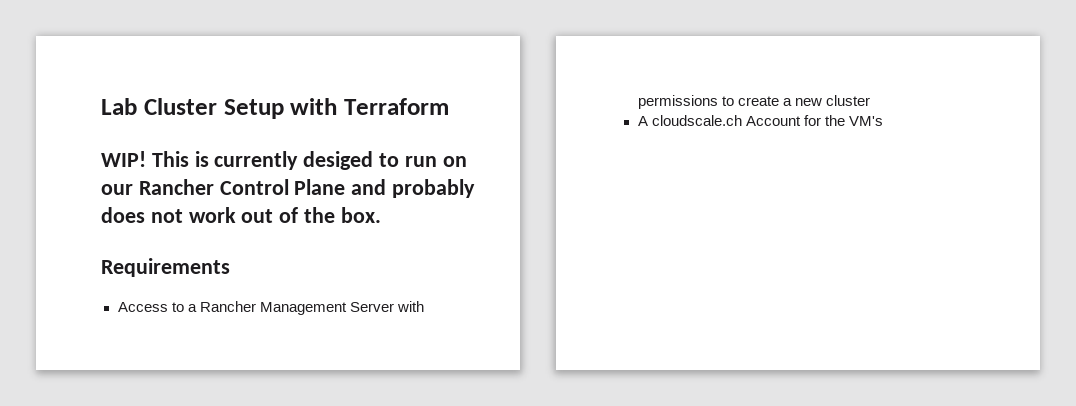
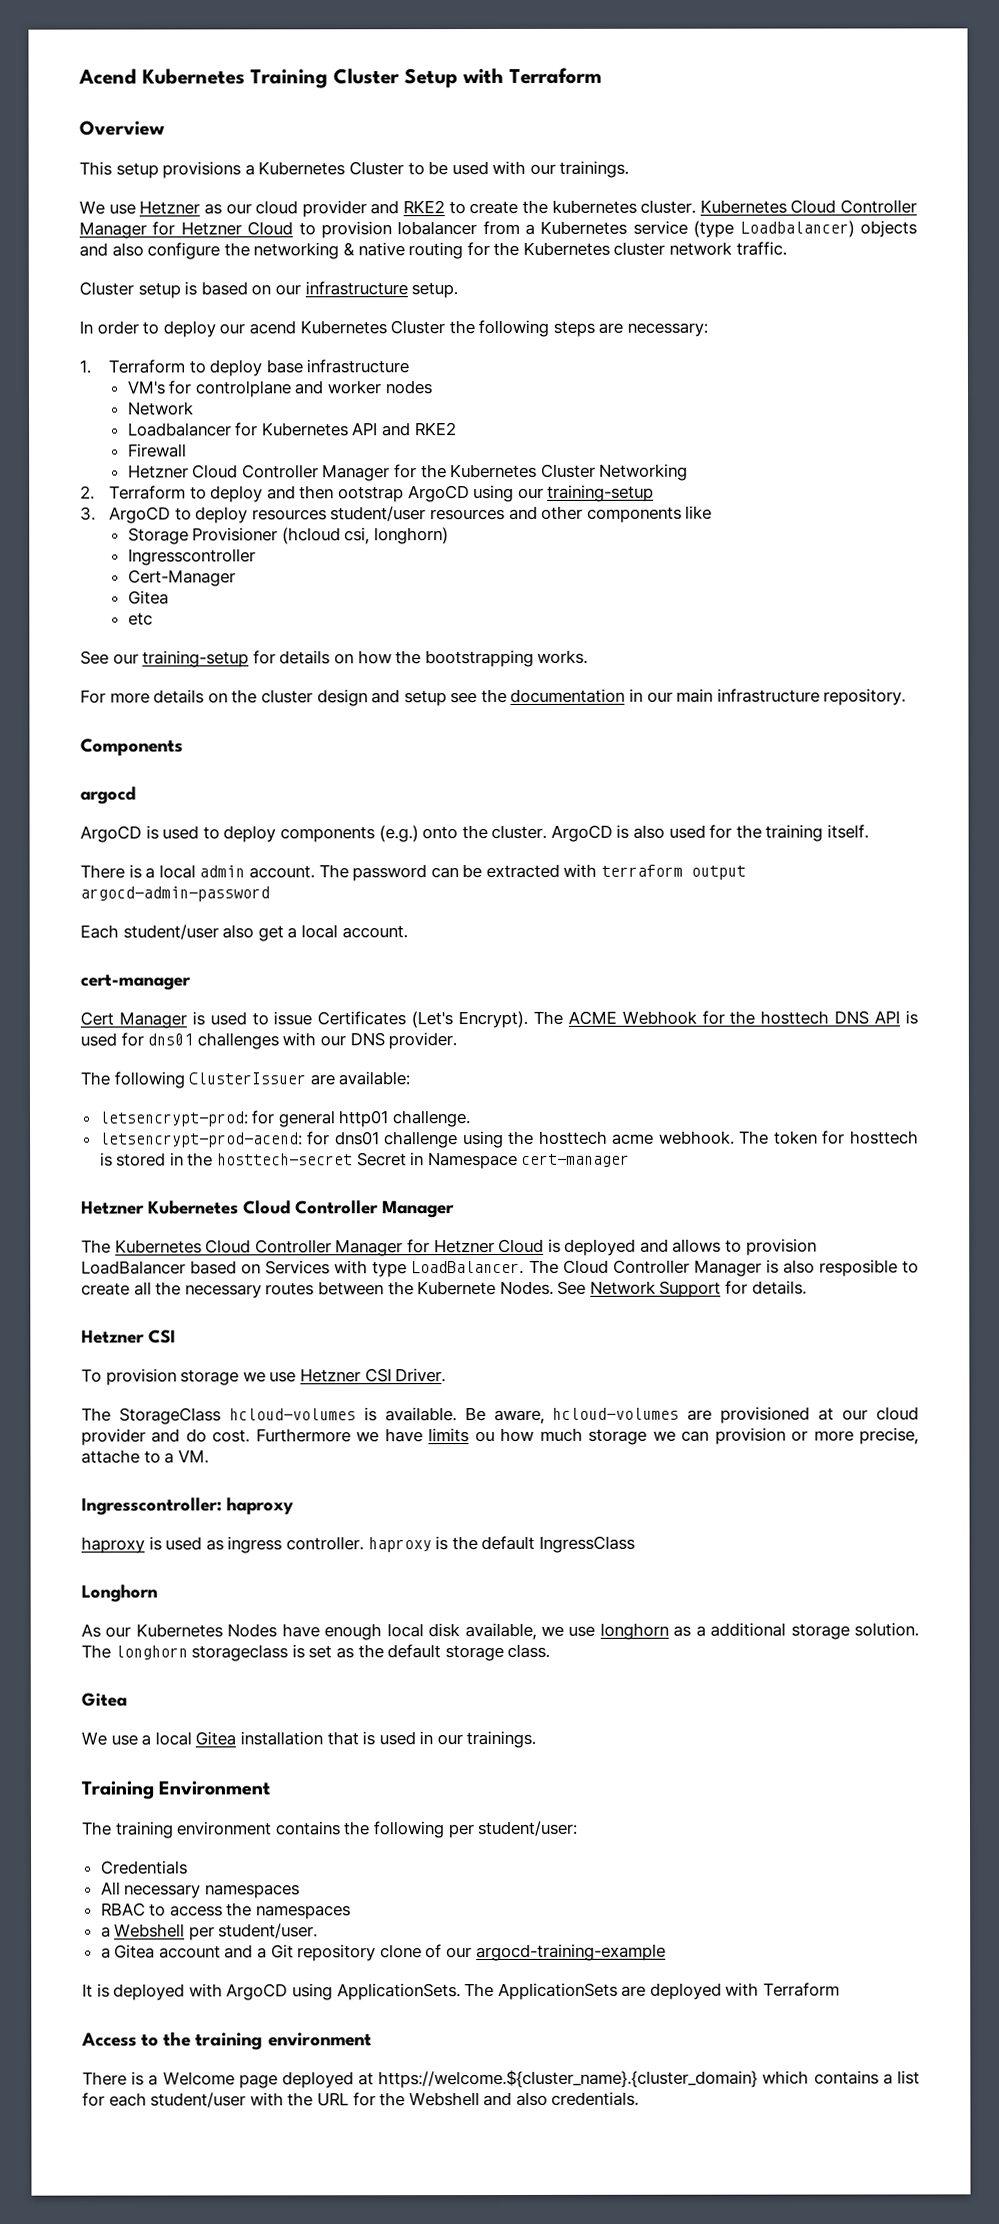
- Lab Cluster Setup with Terraform
+ Acend Kubernetes Training Cluster Setup with Terraform
- WIP! This is currently desiged to run on our Rancher Control Plane and probably does not work out of the box.
- Requirements
- Access to a Rancher Management Server with permissions to create a new cluster
- A cloudscale.ch Account for the VM's
+ Overview
+ This setup provisions a Kubernetes Cluster to be used with our trainings.
+ We use Hetzner as our cloud provider and RKE2 to create the kubernetes cluster. Kubernetes Cloud Controller Manager for Hetzner Cloud to provision lobalancer from a Kubernetes service (type Loadbalancer) objects and also configure the networking & native routing for the Kubernetes cluster network traffic.
+ Cluster setup is based on our infrastructure setup.
+ In order to deploy our acend Kubernetes Cluster the following steps are necessary:
+ 1. Terraform to deploy base infrastructure
+ VM's for controlplane and worker nodes
+ Network
+ Loadbalancer for Kubernetes API and RKE2
+ Firewall
+ Hetzner Cloud Controller Manager for the Kubernetes Cluster Networking
+ 2. Terraform to deploy and then ootstrap ArgoCD using our training-setup
+ 3. ArgoCD to deploy resources student/user resources and other components like
+ Storage Provisioner (hcloud csi, longhorn)
+ Ingresscontroller
+ Cert-Manager
+ Gitea
+ etc
+ See our training-setup for details on how the bootstrapping works.
+ For more details on the cluster design and setup see the documentation in our main infrastructure repository.
+ Components
+ argocd
+ ArgoCD is used to deploy components (e.g.) onto the cluster. ArgoCD is also used for the training itself.
+ There is a local admin account. The password can be extracted with terraform output argocd-admin-password
+ Each student/user also get a local account.
+ cert-manager
+ Cert Manager is used to issue Certificates (Let's Encrypt). The ACME Webhook for the hosttech DNS API is used for dns01 challenges with our DNS provider.
+ The following ClusterIssuer are available:
+ letsencrypt-prod: for general http01 challenge.
+ letsencrypt-prod-acend: for dns01 challenge using the hosttech acme webhook. The token for hosttech is stored in the hosttech-secret Secret in Namespace cert-manager
+ Hetzner Kubernetes Cloud Controller Manager
+ The Kubernetes Cloud Controller Manager for Hetzner Cloud is deployed and allows to provision LoadBalancer based on Services with type LoadBalancer. The Cloud Controller Manager is also resposible to create all the necessary routes between the Kubernete Nodes. See Network Support for details.
+ Hetzner CSI
+ To provision storage we use Hetzner CSI Driver.
+ The StorageClass hcloud-volumes is available. Be aware, hcloud-volumes are provisioned at our cloud provider and do cost. Furthermore we have limits ou how much storage we can provision or more precise, attache to a VM.
+ Ingresscontroller: haproxy
+ haproxy is used as ingress controller. haproxy is the default IngressClass
+ Longhorn
+ As our Kubernetes Nodes have enough local disk available, we use longhorn as a additional storage solution. The longhorn storageclass is set as the default storage class.
+ Gitea
+ We use a local Gitea installation that is used in our trainings.
+ Training Environment
+ The training environment contains the following per student/user:
+ Credentials
+ All necessary namespaces
+ RBAC to access the namespaces
+ a Webshell per student/user.
+ a Gitea account and a Git repository clone of our argocd-training-example
+ It is deployed with ArgoCD using ApplicationSets. The ApplicationSets are deployed with Terraform
+ Access to the training environment
+ There is a Welcome page deployed at https://welcome.${cluster_name}.{cluster_domain} which contains a list for each student/user with the URL for the Webshell and also credentials.

